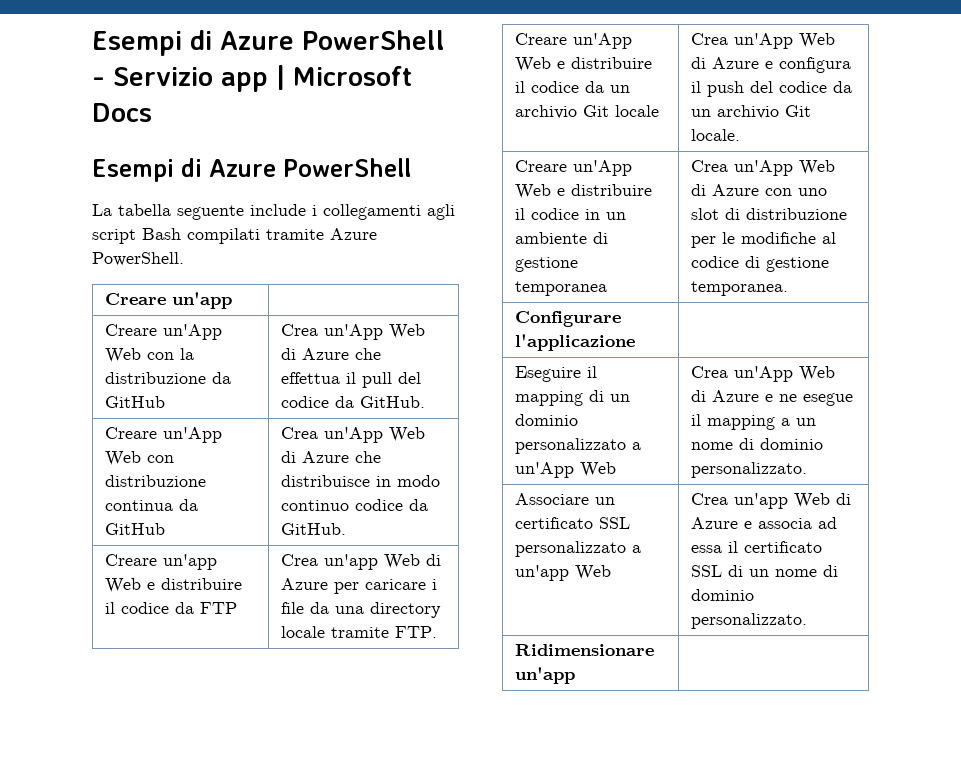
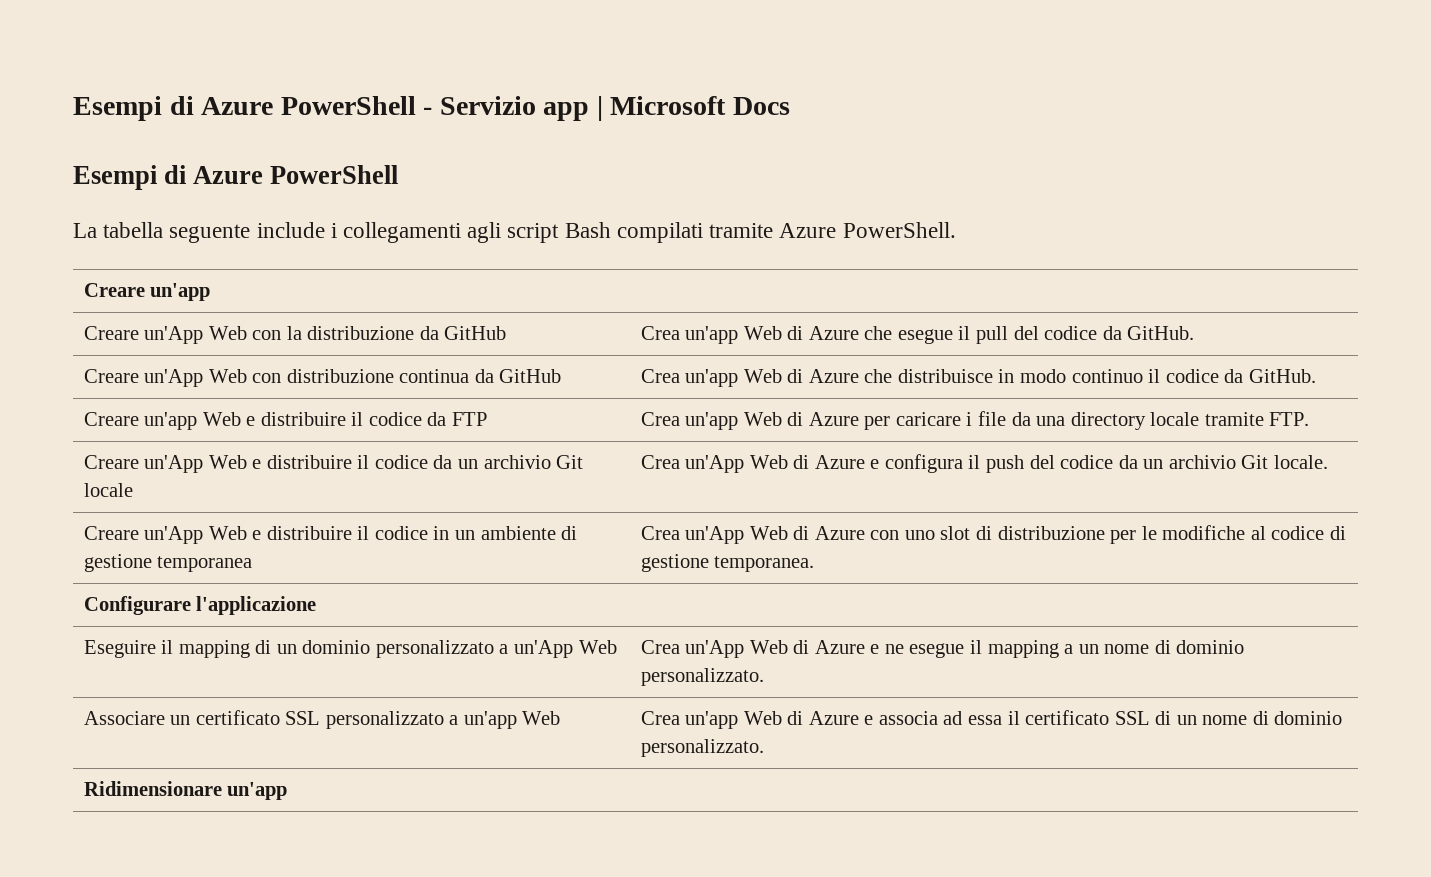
- Creare un'App Web con la distribuzione da GitHub | Crea un'App Web di Azure che effettua il pull del codice da GitHub.
+ Creare un'App Web con la distribuzione da GitHub | Crea un'app Web di Azure che esegue il pull del codice da GitHub.
- Creare un'App Web con distribuzione continua da GitHub | Crea un'App Web di Azure che distribuisce in modo continuo codice da GitHub.
+ Creare un'App Web con distribuzione continua da GitHub | Crea un'app Web di Azure che distribuisce in modo continuo il codice da GitHub.

